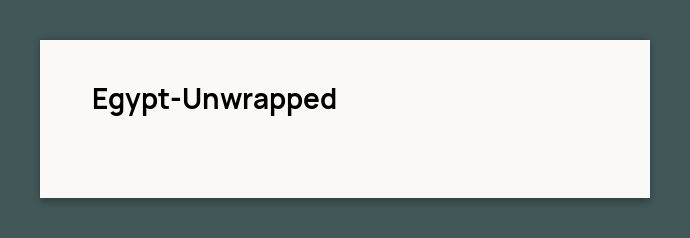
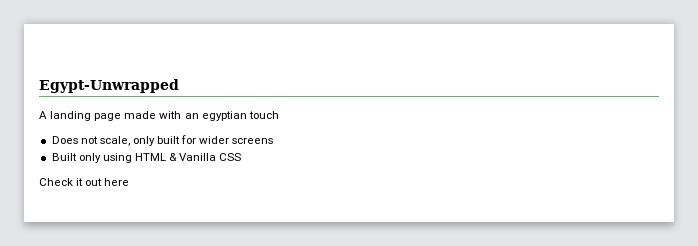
+ A landing page made with an egyptian touch
+ Does not scale, only built for wider screens
+ Built only using HTML & Vanilla CSS
+ Check it out here

